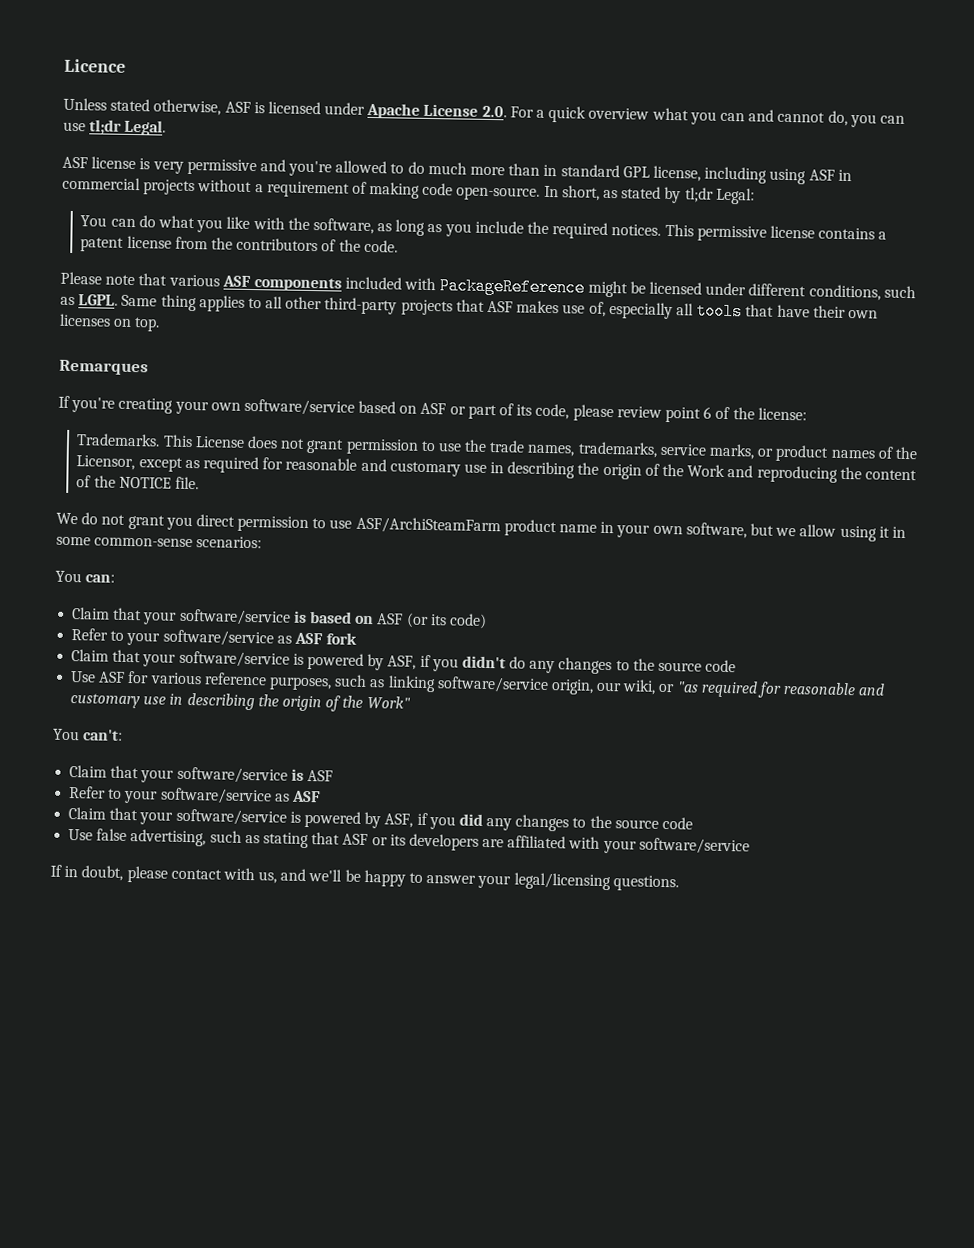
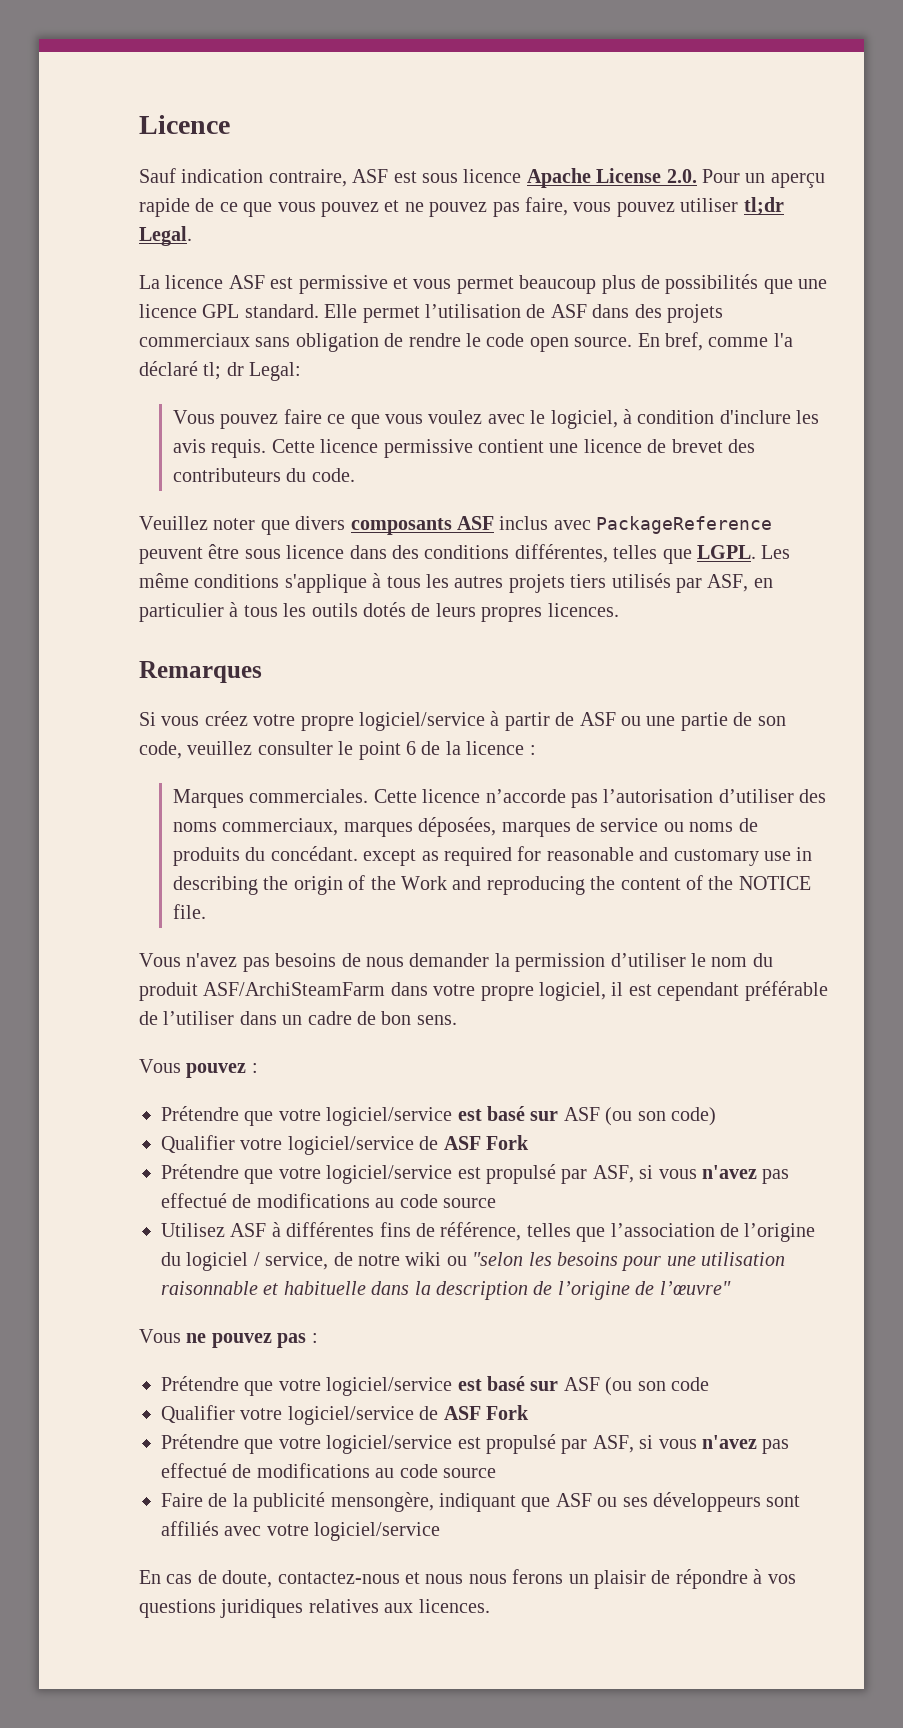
- Unless stated otherwise, ASF is licensed under Apache License 2.0. For a quick overview what you can and cannot do, you can use tl;dr Legal.
- ASF license is very permissive and you're allowed to do much more than in standard GPL license, including using ASF in commercial projects without a requirement of making code open-source. In short, as stated by tl;dr Legal:
- You can do what you like with the software, as long as you include the required notices. This permissive license contains a patent license from the contributors of the code.
- Please note that various ASF components included with PackageReference might be licensed under different conditions, such as LGPL. Same thing applies to all other third-party projects that ASF makes use of, especially all tools that have their own licenses on top.
+ Sauf indication contraire, ASF est sous licence Apache License 2.0. Pour un aperçu rapide de ce que vous pouvez et ne pouvez pas faire, vous pouvez utiliser tl;dr Legal.
+ La licence ASF est permissive et vous permet beaucoup plus de possibilités que une licence GPL standard. Elle permet l’utilisation de ASF dans des projets commerciaux sans obligation de rendre le code open source. En bref, comme l'a déclaré tl; dr Legal:
+ Vous pouvez faire ce que vous voulez avec le logiciel, à condition d'inclure les avis requis. Cette licence permissive contient une licence de brevet des contributeurs du code.
+ Veuillez noter que divers composants ASF inclus avec PackageReference peuvent être sous licence dans des conditions différentes, telles que LGPL. Les même conditions s'applique à tous les autres projets tiers utilisés par ASF, en particulier à tous les outils dotés de leurs propres licences.
  Remarques
- If you're creating your own software/service based on ASF or part of its code, please review point 6 of the license:
- Trademarks. This License does not grant permission to use the trade names, trademarks, service marks, or product names of the Licensor, except as required for reasonable and customary use in describing the origin of the Work and reproducing the content of the NOTICE file.
+ Si vous créez votre propre logiciel/service à partir de ASF ou une partie de son code, veuillez consulter le point 6 de la licence :
+ Marques commerciales. Cette licence n’accorde pas l’autorisation d’utiliser des noms commerciaux, marques déposées, marques de service ou noms de produits du concédant. except as required for reasonable and customary use in describing the origin of the Work and reproducing the content of the NOTICE file.
- We do not grant you direct permission to use ASF/ArchiSteamFarm product name in your own software, but we allow using it in some common-sense scenarios:
- You can:
- Claim that your software/service is based on ASF (or its code)
- Refer to your software/service as ASF fork
- Claim that your software/service is powered by ASF, if you didn't do any changes to the source code
- Use ASF for various reference purposes, such as linking software/service origin, our wiki, or "as required for reasonable and customary use in describing the origin of the Work"
- You can't:
- Claim that your software/service is ASF
- Refer to your software/service as ASF
- Claim that your software/service is powered by ASF, if you did any changes to the source code
- Use false advertising, such as stating that ASF or its developers are affiliated with your software/service
- If in doubt, please contact with us, and we'll be happy to answer your legal/licensing questions.
+ Vous n'avez pas besoins de nous demander la permission d’utiliser le nom du produit ASF/ArchiSteamFarm dans votre propre logiciel, il est cependant préférable de l’utiliser dans un cadre de bon sens.
+ Vous pouvez :
+ Prétendre que votre logiciel/service est basé sur ASF (ou son code)
+ Qualifier votre logiciel/service de ASF Fork
+ Prétendre que votre logiciel/service est propulsé par ASF, si vous n'avez pas effectué de modifications au code source
+ Utilisez ASF à différentes fins de référence, telles que l’association de l’origine du logiciel / service, de notre wiki ou "selon les besoins pour une utilisation raisonnable et habituelle dans la description de l’origine de l’œuvre"
+ Vous ne pouvez pas :
+ Prétendre que votre logiciel/service est basé sur ASF (ou son code
+ Qualifier votre logiciel/service de ASF Fork
+ Prétendre que votre logiciel/service est propulsé par ASF, si vous n'avez pas effectué de modifications au code source
+ Faire de la publicité mensongère, indiquant que ASF ou ses développeurs sont affiliés avec votre logiciel/service
+ En cas de doute, contactez-nous et nous nous ferons un plaisir de répondre à vos questions juridiques relatives aux licences.

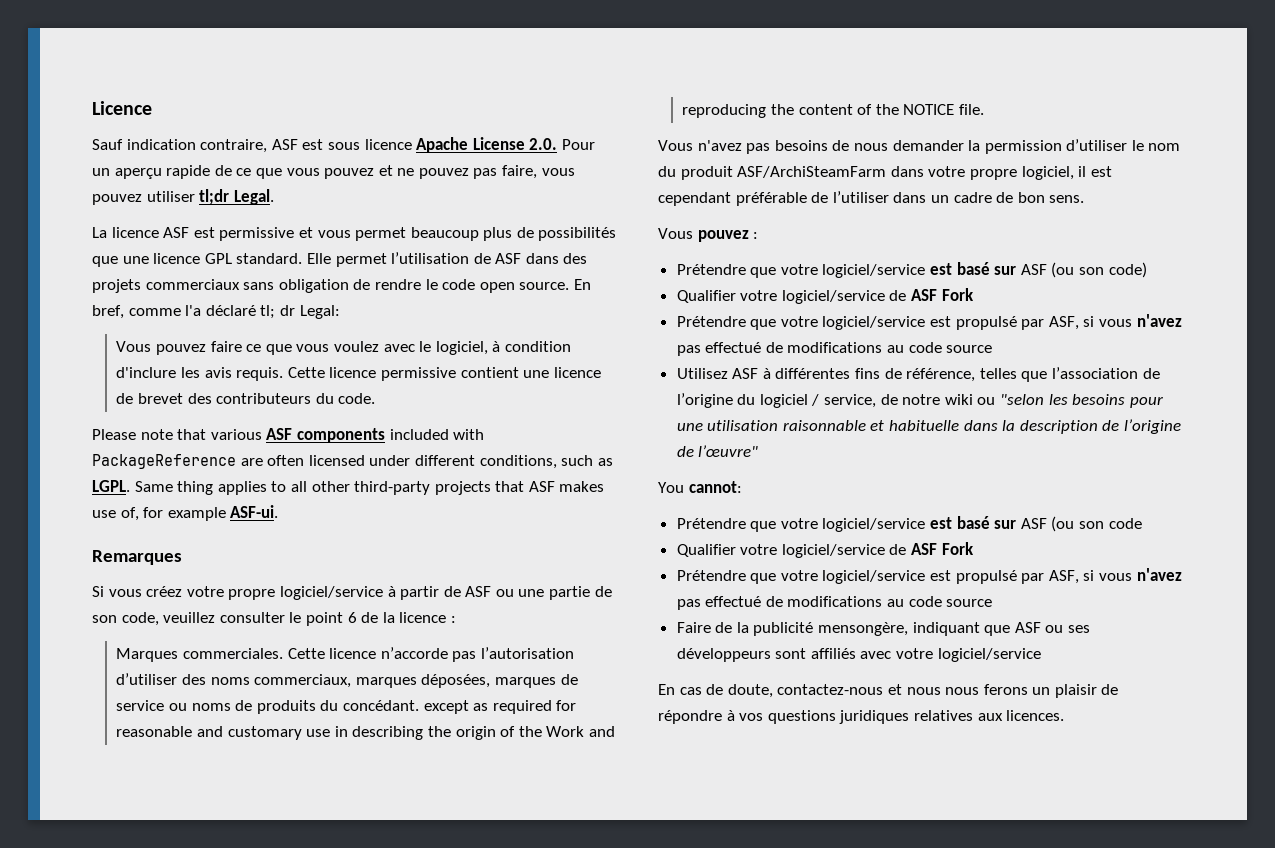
- Veuillez noter que divers composants ASF inclus avec PackageReference peuvent être sous licence dans des conditions différentes, telles que LGPL. Les même conditions s'applique à tous les autres projets tiers utilisés par ASF, en particulier à tous les outils dotés de leurs propres licences.
+ Please note that various ASF components included with PackageReference are often licensed under different conditions, such as LGPL. Same thing applies to all other third-party projects that ASF makes use of, for example ASF-ui.
- Vous ne pouvez pas :
+ You cannot:

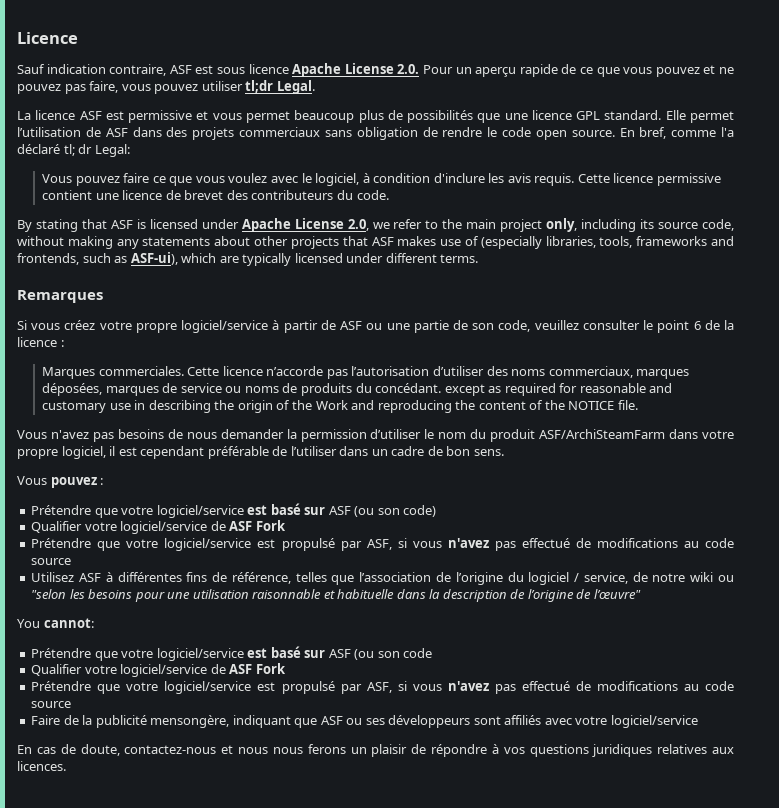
- Please note that various ASF components included with PackageReference are often licensed under different conditions, such as LGPL. Same thing applies to all other third-party projects that ASF makes use of, for example ASF-ui.
+ By stating that ASF is licensed under Apache License 2.0, we refer to the main project only, including its source code, without making any statements about other projects that ASF makes use of (especially libraries, tools, frameworks and frontends, such as ASF-ui), which are typically licensed under different terms.

